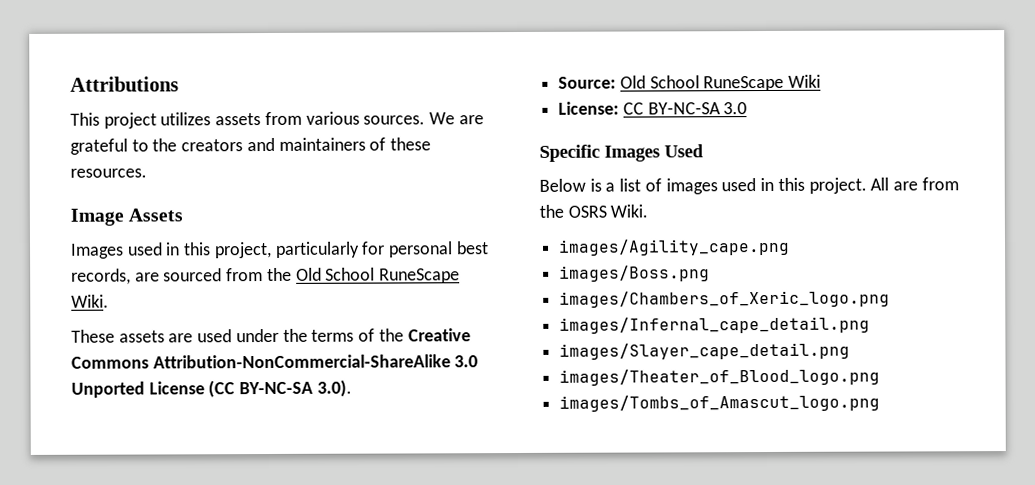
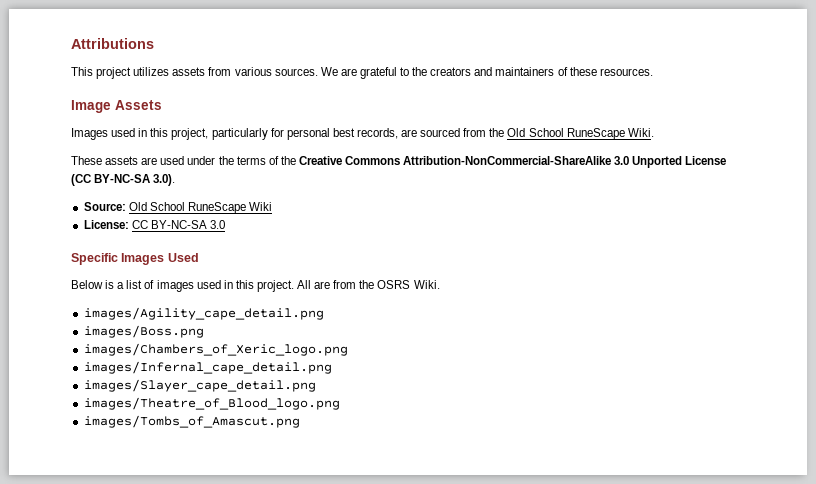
- images/Agility_cape.png
+ images/Agility_cape_detail.png
- images/Theater_of_Blood_logo.png
- images/Tombs_of_Amascut_logo.png
+ images/Theatre_of_Blood_logo.png
+ images/Tombs_of_Amascut.png

